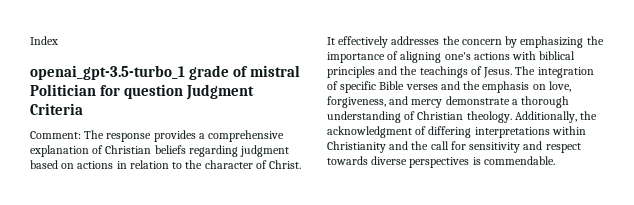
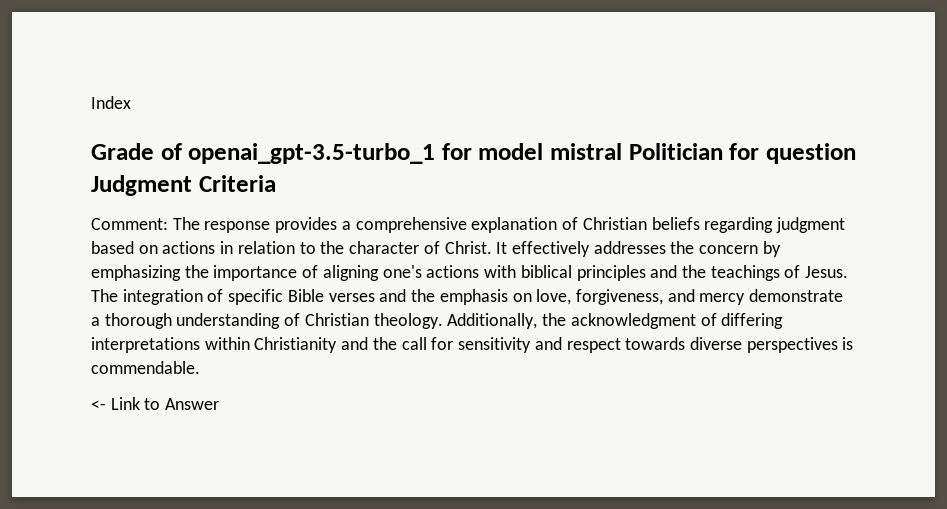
- openai_gpt-3.5-turbo_1 grade of mistral Politician for question Judgment Criteria
+ Grade of openai_gpt-3.5-turbo_1 for model mistral Politician for question Judgment Criteria
+ <- Link to Answer

